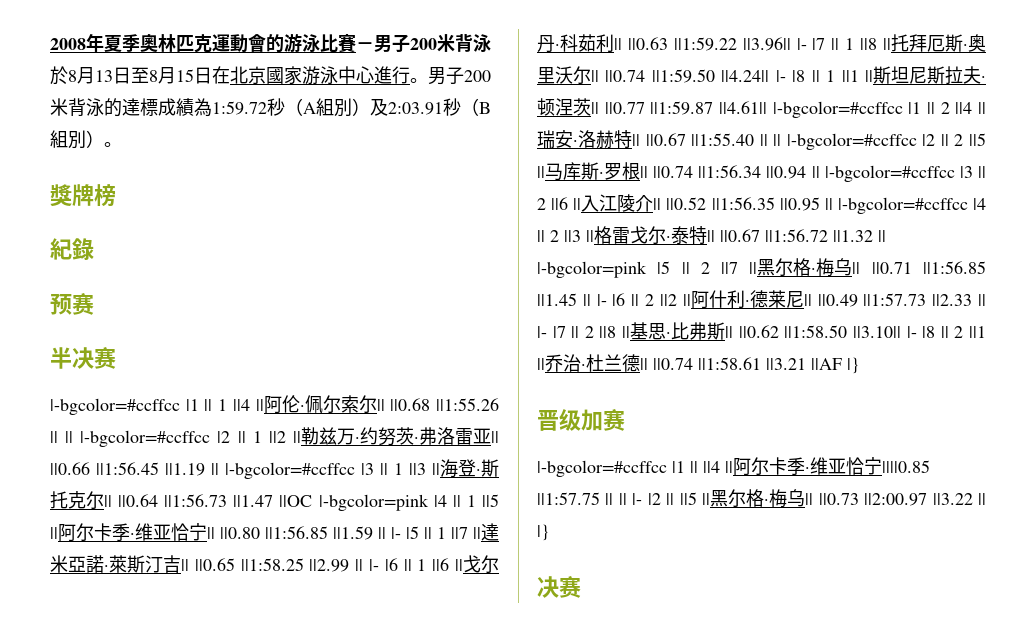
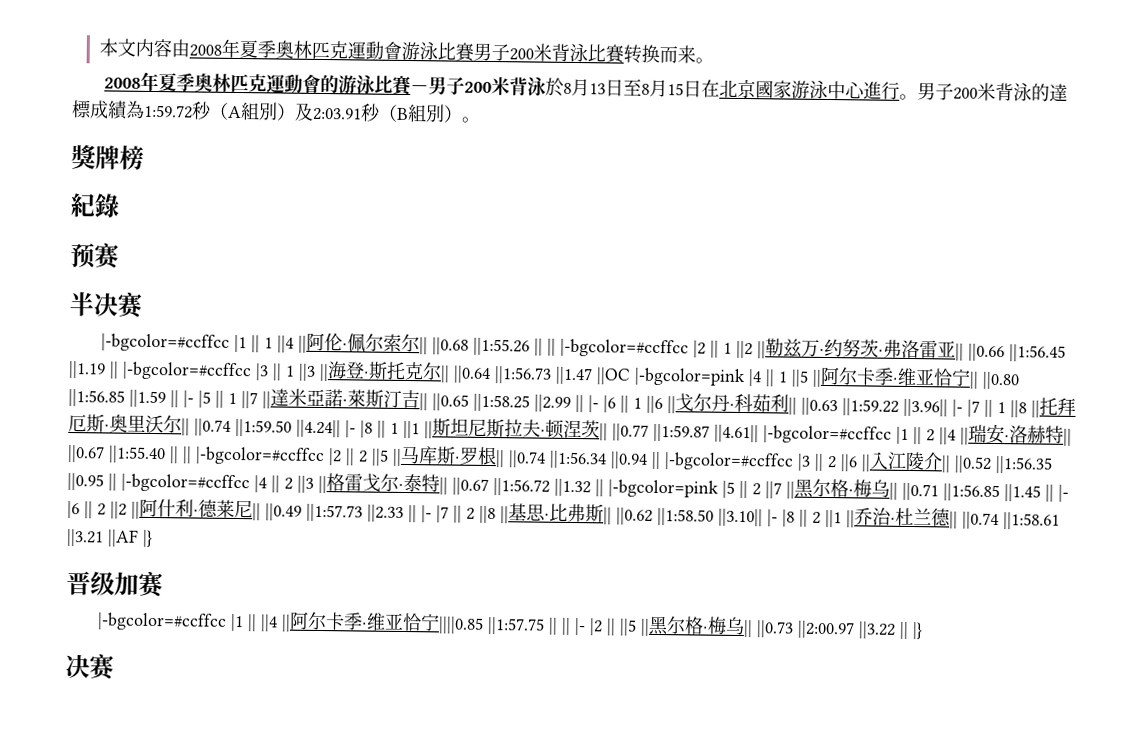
+ 本文内容由2008年夏季奧林匹克運動會游泳比賽男子200米背泳比賽转换而来。

